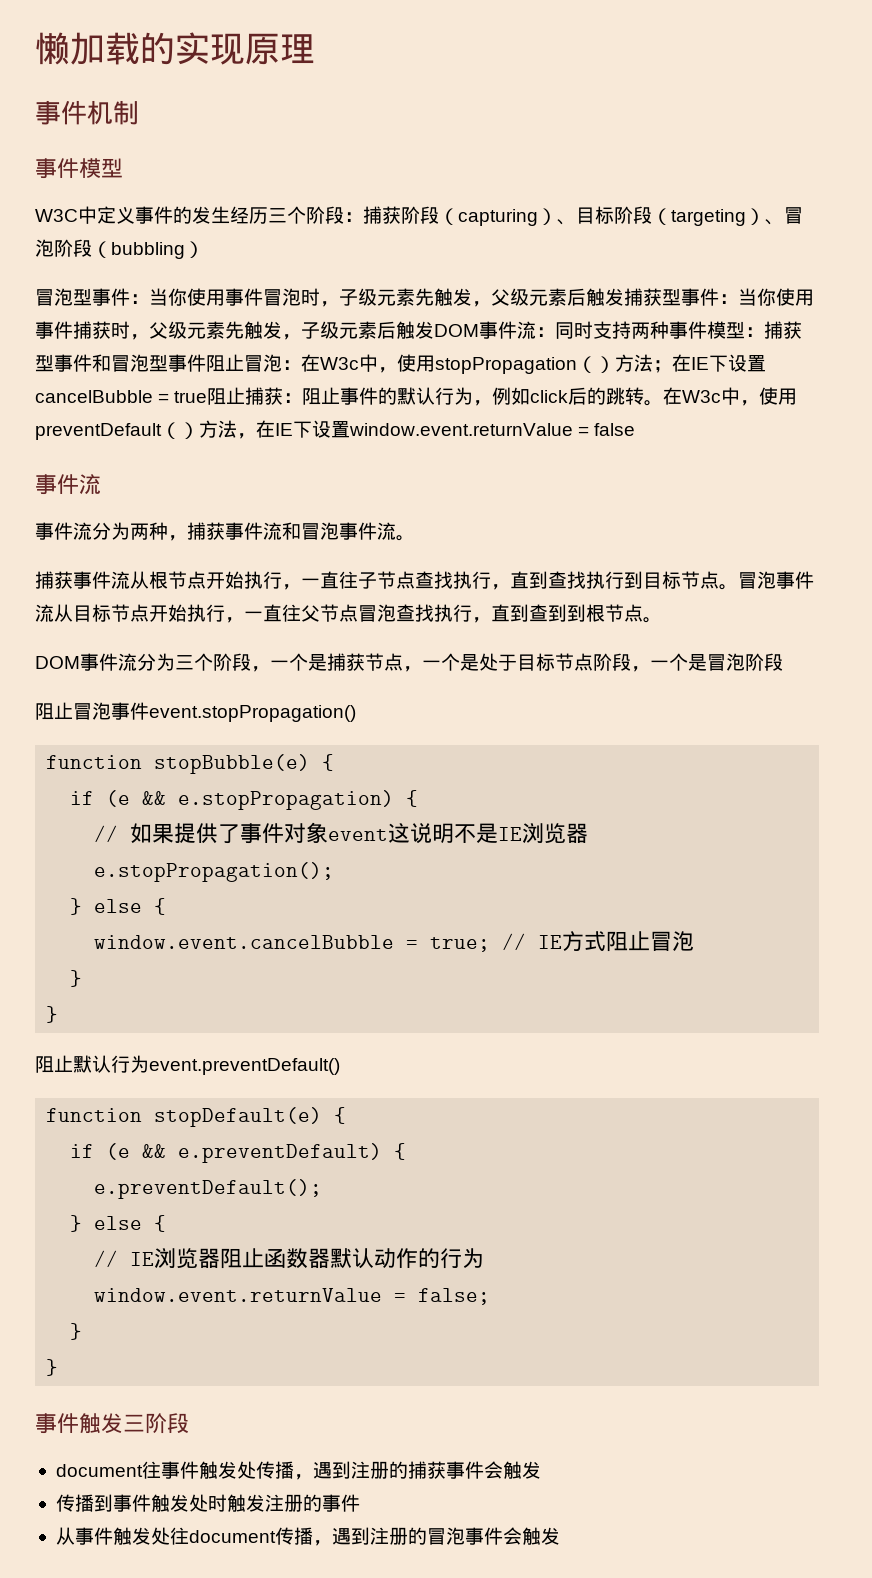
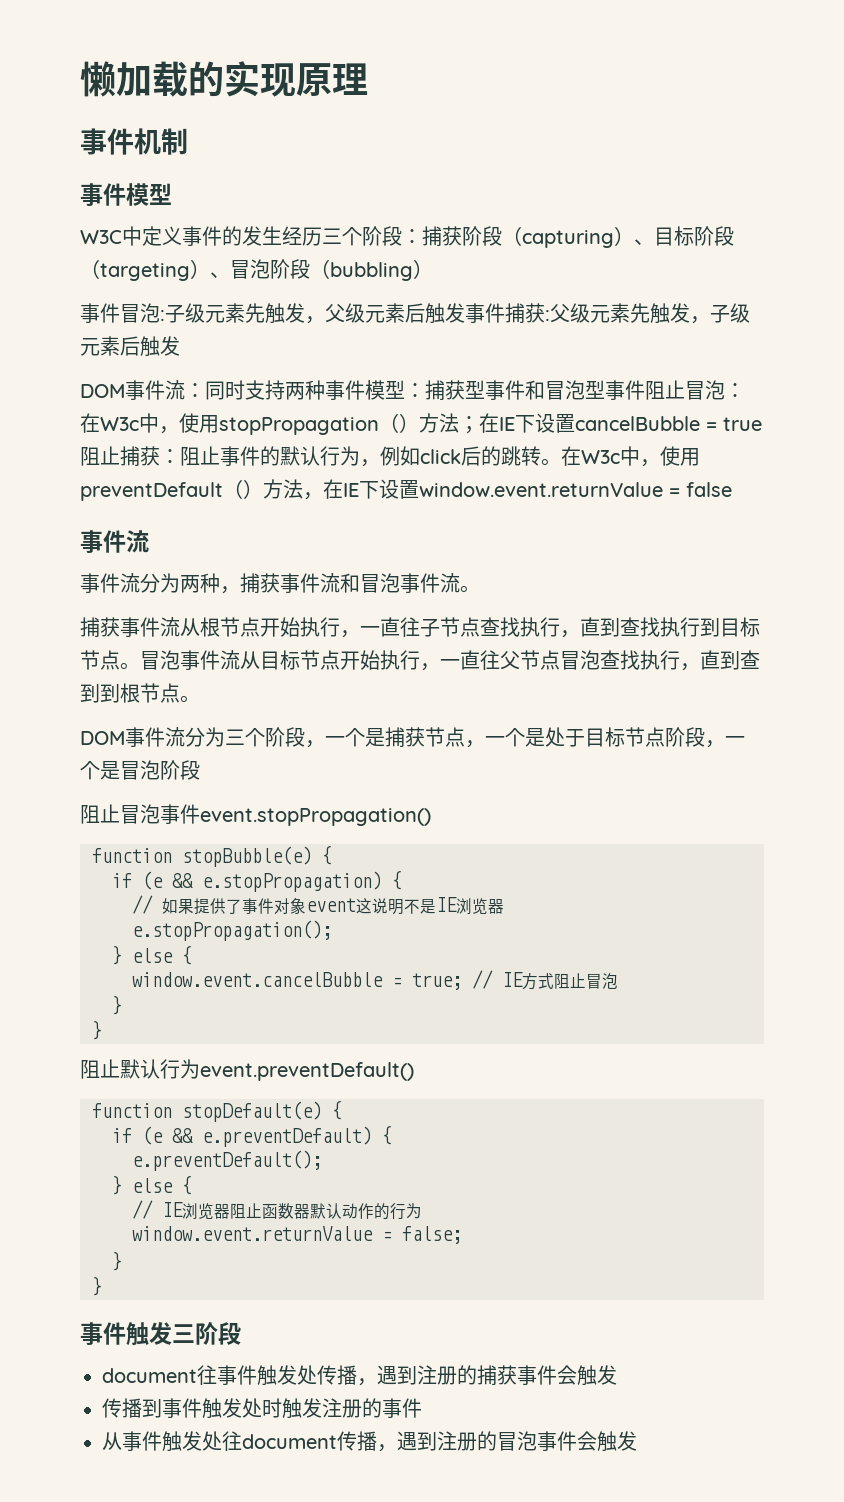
- 冒泡型事件：当你使用事件冒泡时，子级元素先触发，父级元素后触发捕获型事件：当你使用事件捕获时，父级元素先触发，子级元素后触发DOM事件流：
+ 事件冒泡:子级元素先触发，父级元素后触发事件捕获:父级元素先触发，子级元素后触发
+ DOM事件流：

